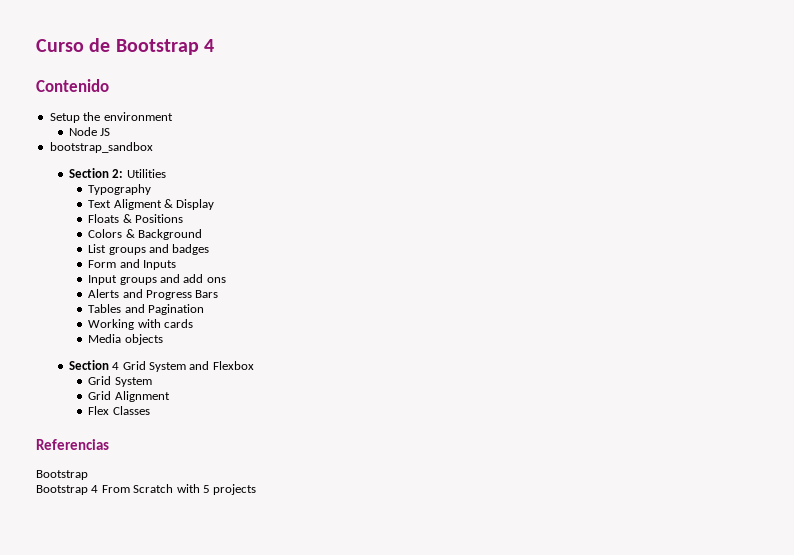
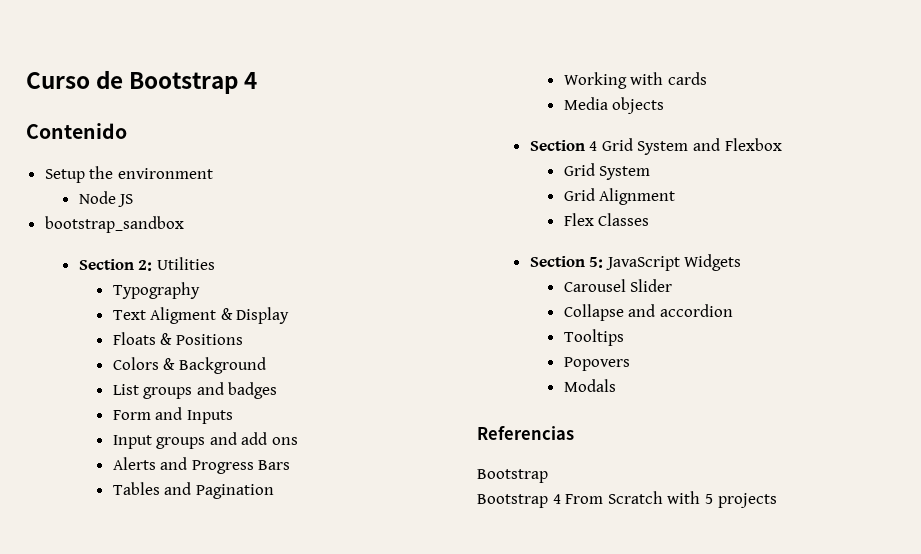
+ Section 5: JavaScript Widgets
+ Carousel Slider
+ Collapse and accordion
+ Tooltips
+ Popovers
+ Modals

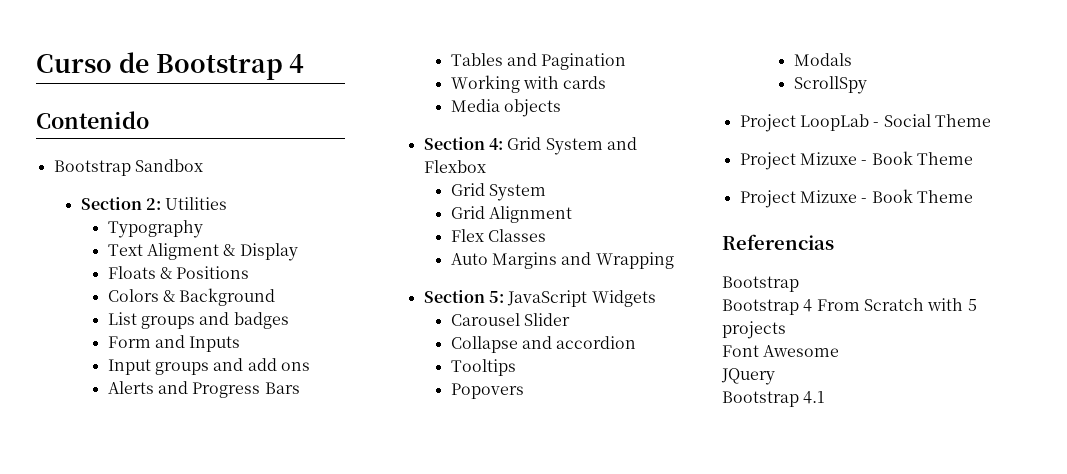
- Setup the environment
- Node JS
- bootstrap_sandbox
+ Bootstrap Sandbox
- Section 4 Grid System and Flexbox
+ Section 4: Grid System and Flexbox
+ Auto Margins and Wrapping
+ ScrollSpy
+ Project LoopLab - Social Theme
+ Project Mizuxe - Book Theme
+ Project Mizuxe - Book Theme
+ Font Awesome
+ JQuery
+ Bootstrap 4.1

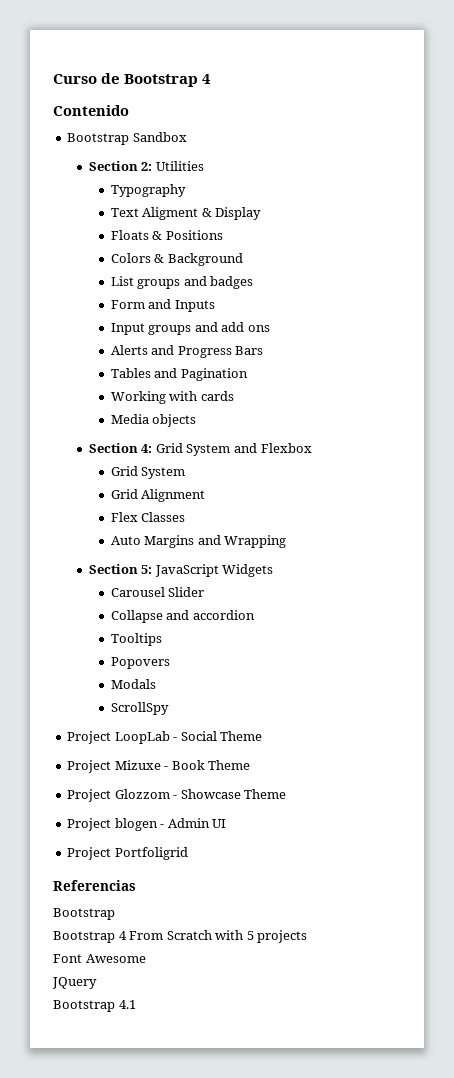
  Project LoopLab - Social Theme
  Project Mizuxe - Book Theme
- Project Mizuxe - Book Theme
+ Project Glozzom - Showcase Theme
+ Project blogen - Admin UI
+ Project Portfoligrid

